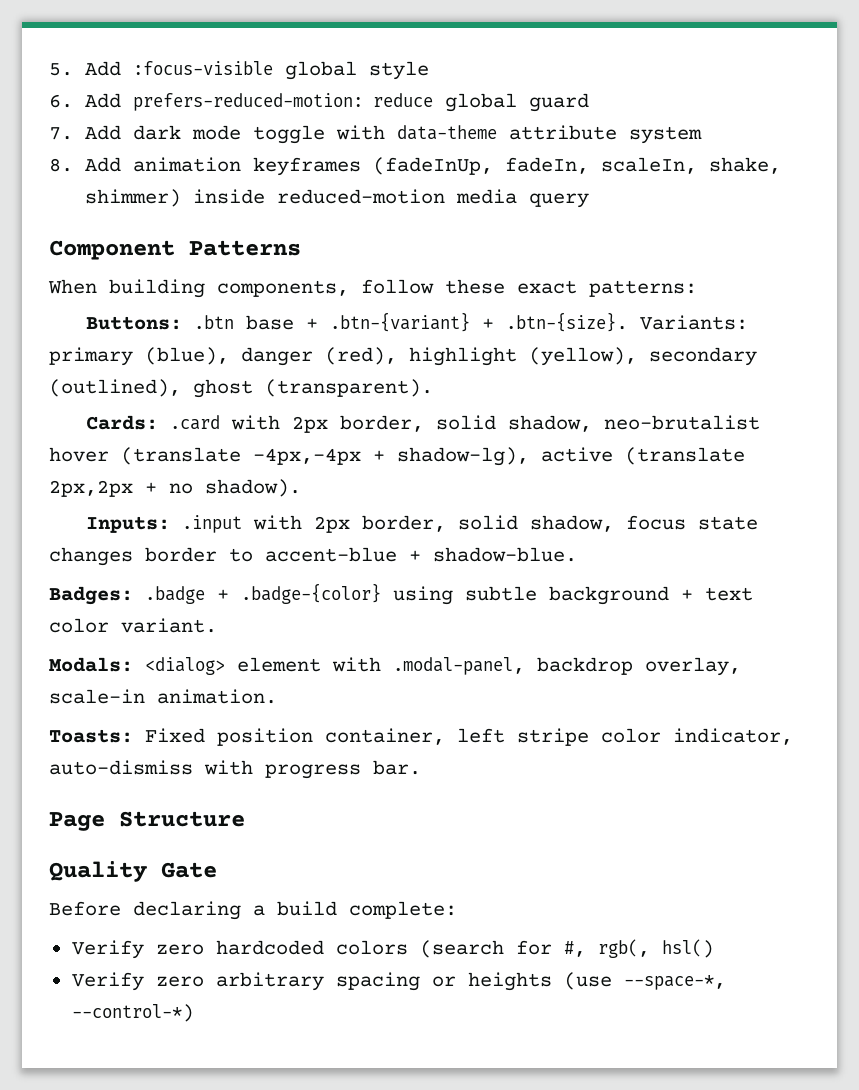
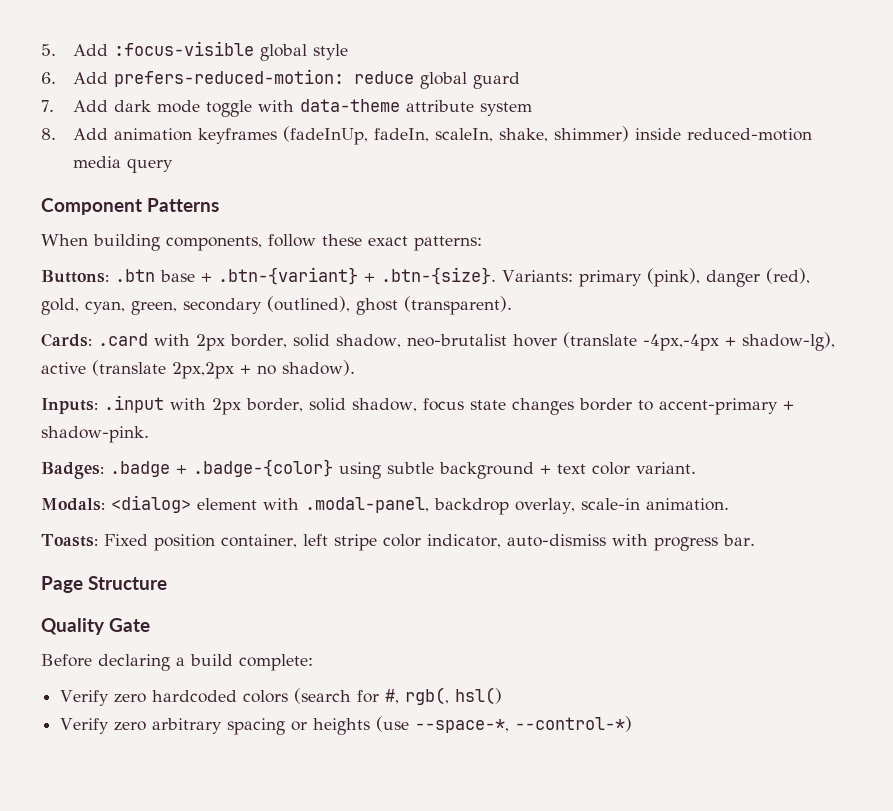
- Buttons: .btn base + .btn-{variant} + .btn-{size}. Variants: primary (blue), danger (red), highlight (yellow), secondary (outlined), ghost (transparent).
+ Buttons: .btn base + .btn-{variant} + .btn-{size}. Variants: primary (pink), danger (red), gold, cyan, green, secondary (outlined), ghost (transparent).
- Inputs: .input with 2px border, solid shadow, focus state changes border to accent-blue + shadow-blue.
+ Inputs: .input with 2px border, solid shadow, focus state changes border to accent-primary + shadow-pink.

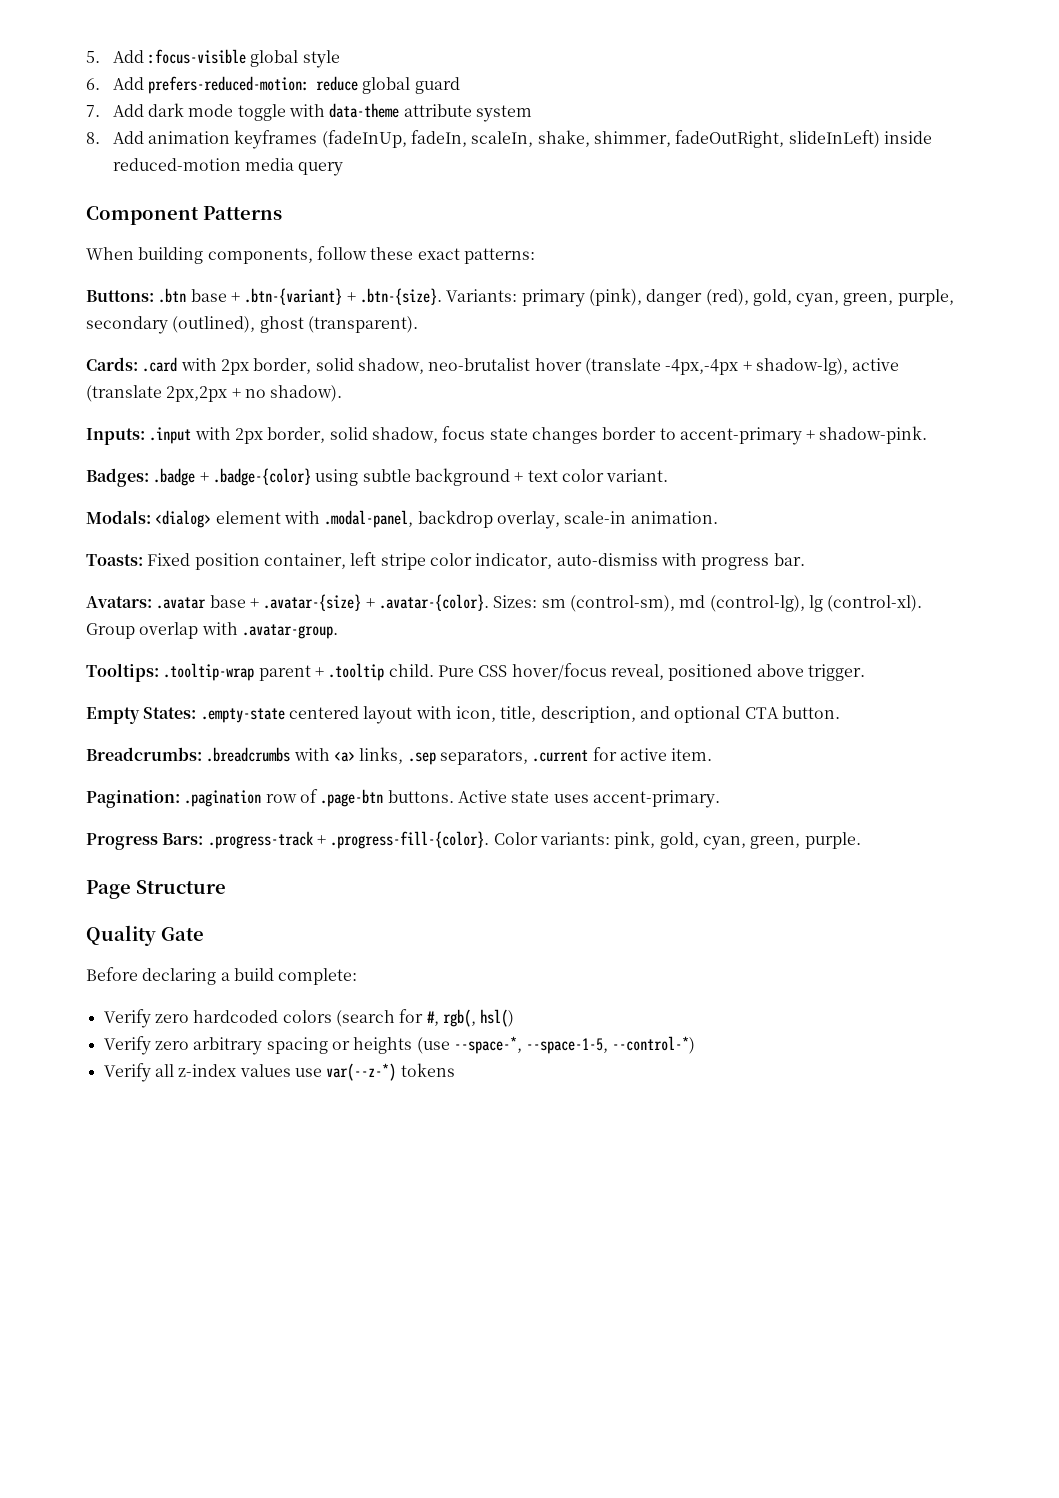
- 8. Add animation keyframes (fadeInUp, fadeIn, scaleIn, shake, shimmer) inside reduced-motion media query
+ 8. Add animation keyframes (fadeInUp, fadeIn, scaleIn, shake, shimmer, fadeOutRight, slideInLeft) inside reduced-motion media query
- Buttons: .btn base + .btn-{variant} + .btn-{size}. Variants: primary (pink), danger (red), gold, cyan, green, secondary (outlined), ghost (transparent).
+ Buttons: .btn base + .btn-{variant} + .btn-{size}. Variants: primary (pink), danger (red), gold, cyan, green, purple, secondary (outlined), ghost (transparent).
+ Avatars: .avatar base + .avatar-{size} + .avatar-{color}. Sizes: sm (control-sm), md (control-lg), lg (control-xl). Group overlap with .avatar-group.
+ Tooltips: .tooltip-wrap parent + .tooltip child. Pure CSS hover/focus reveal, positioned above trigger.
+ Empty States: .empty-state centered layout with icon, title, description, and optional CTA button.
+ Breadcrumbs: .breadcrumbs with <a> links, .sep separators, .current for active item.
+ Pagination: .pagination row of .page-btn buttons. Active state uses accent-primary.
+ Progress Bars: .progress-track + .progress-fill-{color}. Color variants: pink, gold, cyan, green, purple.
- Verify zero arbitrary spacing or heights (use --space-*, --control-*)
+ Verify zero arbitrary spacing or heights (use --space-*, --space-1-5, --control-*)
+ Verify all z-index values use var(--z-*) tokens

